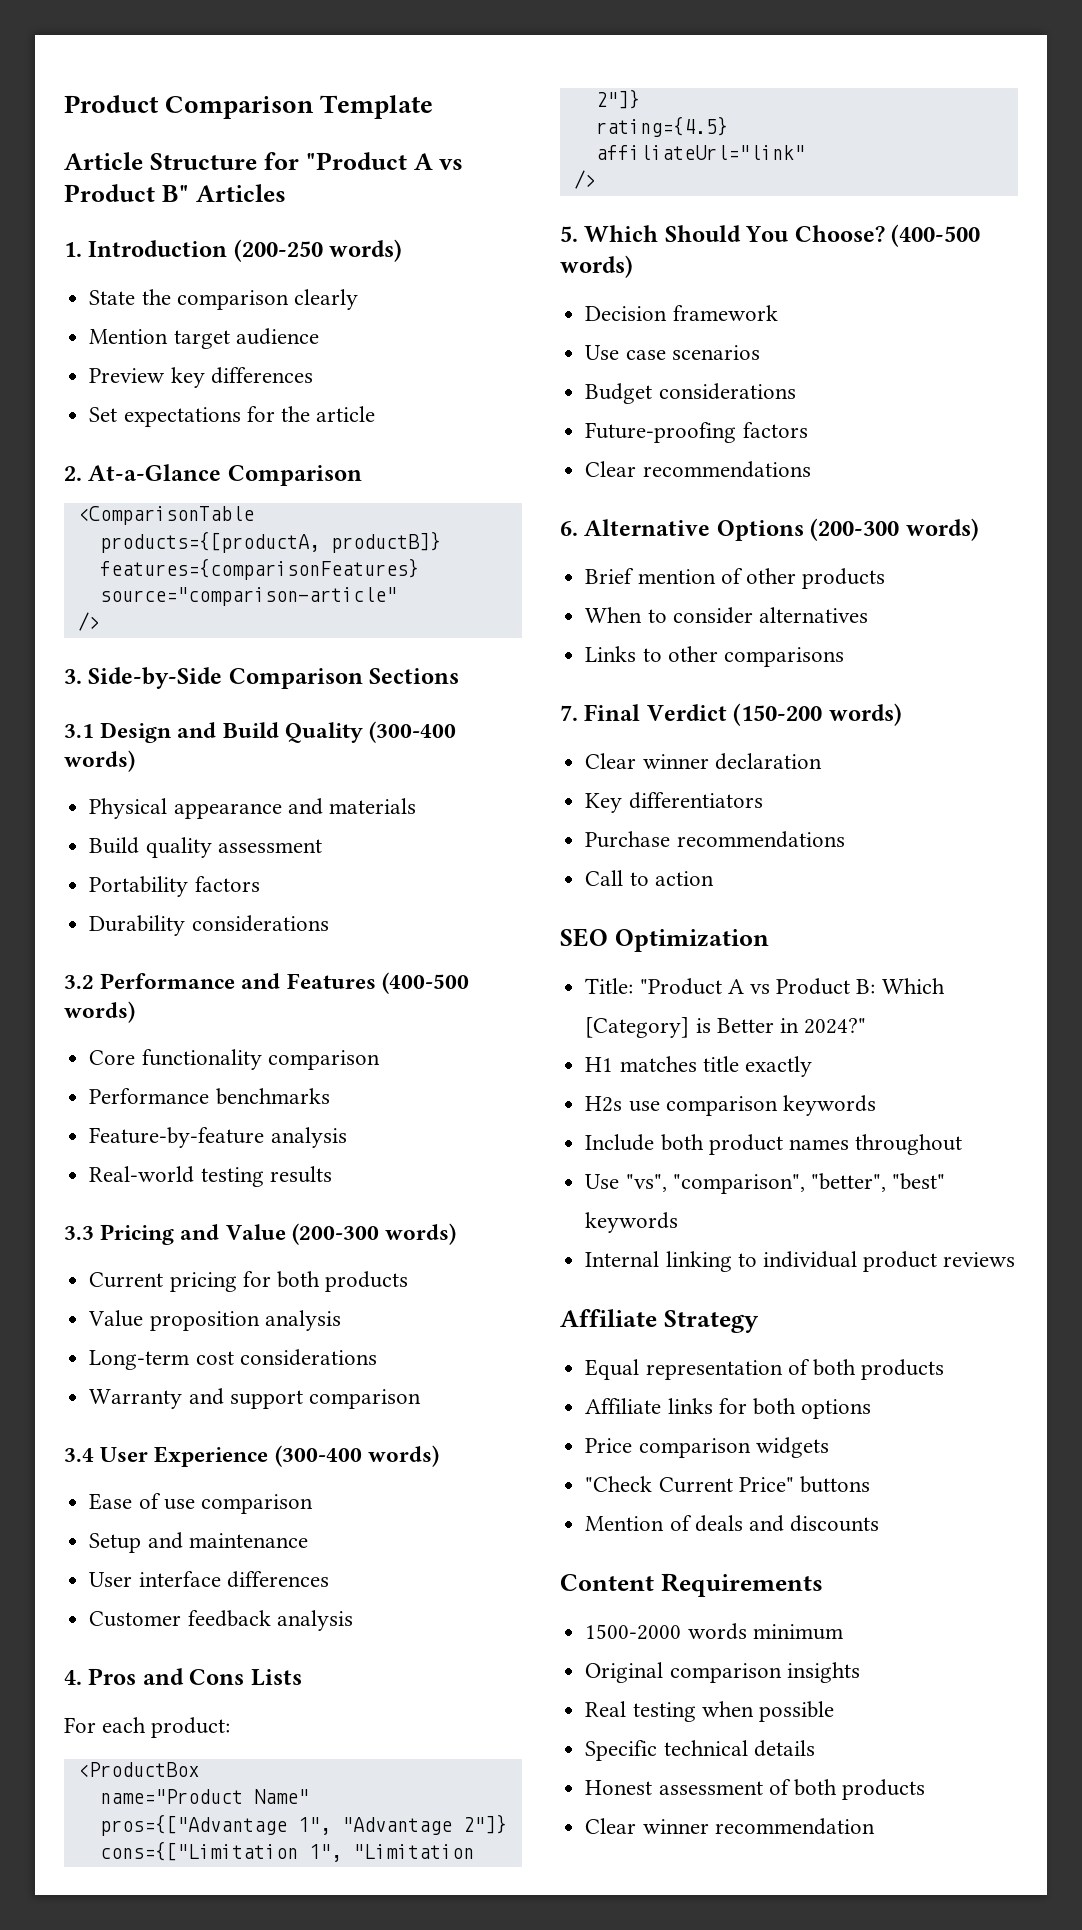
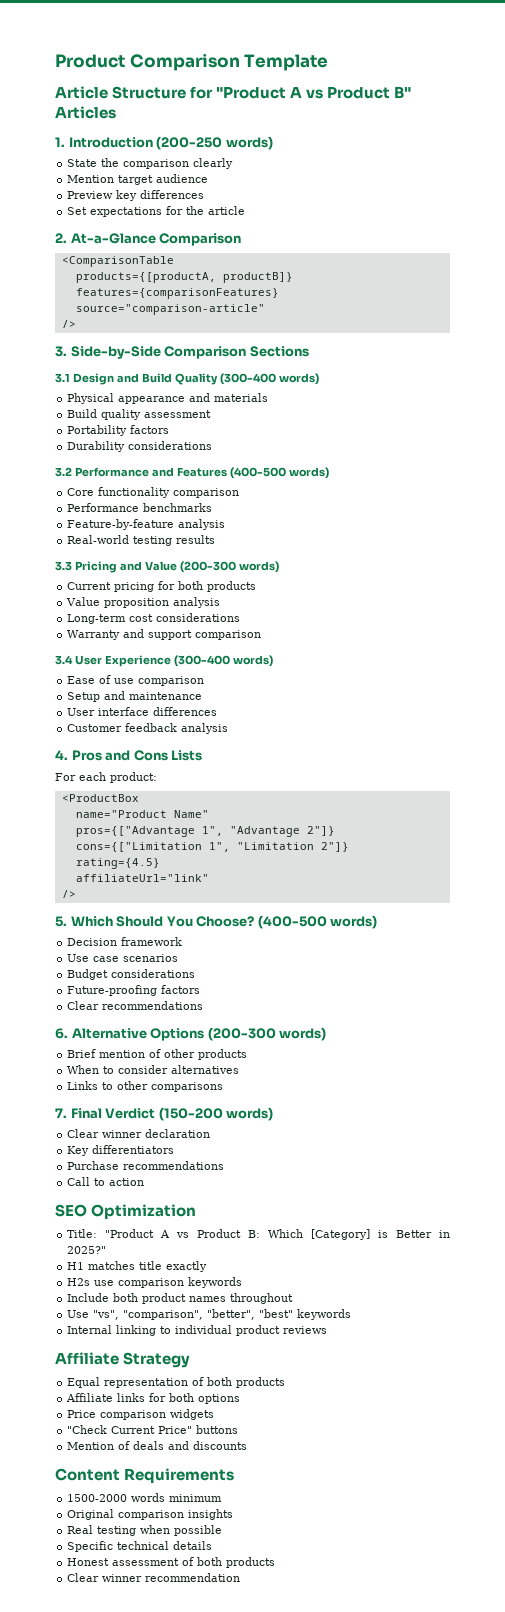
- Title: "Product A vs Product B: Which [Category] is Better in 2024?"
+ Title: "Product A vs Product B: Which [Category] is Better in 2025?"

